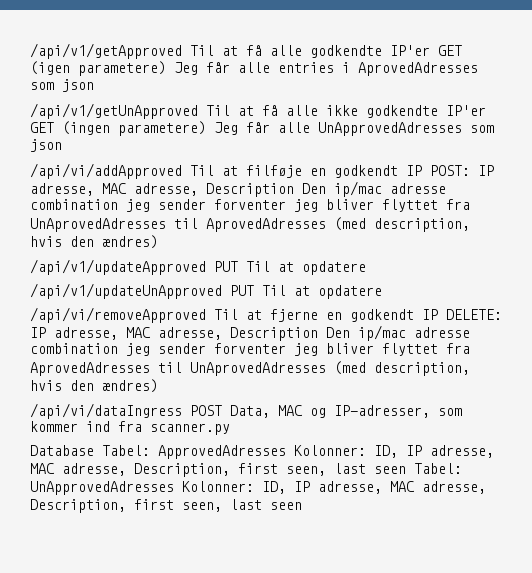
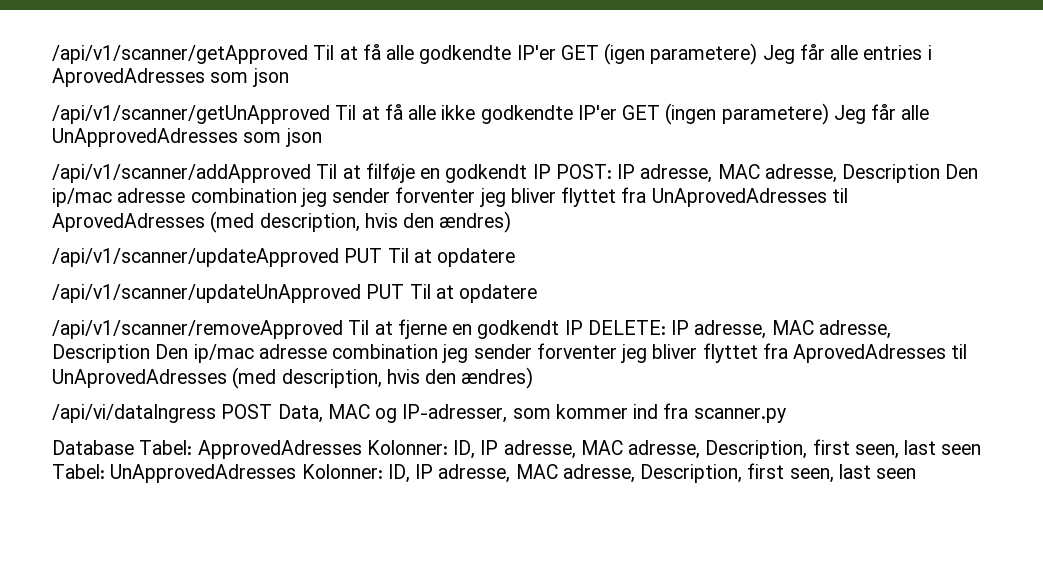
- /api/v1/getApproved Til at få alle godkendte IP'er GET (igen parametere) Jeg får alle entries i AprovedAdresses som json
+ /api/v1/scanner/getApproved Til at få alle godkendte IP'er GET (igen parametere) Jeg får alle entries i AprovedAdresses som json
- /api/v1/getUnApproved Til at få alle ikke godkendte IP'er GET (ingen parametere) Jeg får alle UnApprovedAdresses som json
+ /api/v1/scanner/getUnApproved Til at få alle ikke godkendte IP'er GET (ingen parametere) Jeg får alle UnApprovedAdresses som json
- /api/vi/addApproved Til at filføje en godkendt IP POST: IP adresse, MAC adresse, Description Den ip/mac adresse combination jeg sender forventer jeg bliver flyttet fra UnAprovedAdresses til AprovedAdresses (med description, hvis den ændres)
+ /api/v1/scanner/addApproved Til at filføje en godkendt IP POST: IP adresse, MAC adresse, Description Den ip/mac adresse combination jeg sender forventer jeg bliver flyttet fra UnAprovedAdresses til AprovedAdresses (med description, hvis den ændres)
- /api/v1/updateApproved PUT Til at opdatere
- /api/v1/updateUnApproved PUT Til at opdatere
- /api/vi/removeApproved Til at fjerne en godkendt IP DELETE: IP adresse, MAC adresse, Description Den ip/mac adresse combination jeg sender forventer jeg bliver flyttet fra AprovedAdresses til UnAprovedAdresses (med description, hvis den ændres)
+ /api/v1/scanner/updateApproved PUT Til at opdatere
+ /api/v1/scanner/updateUnApproved PUT Til at opdatere
+ /api/v1/scanner/removeApproved Til at fjerne en godkendt IP DELETE: IP adresse, MAC adresse, Description Den ip/mac adresse combination jeg sender forventer jeg bliver flyttet fra AprovedAdresses til UnAprovedAdresses (med description, hvis den ændres)

